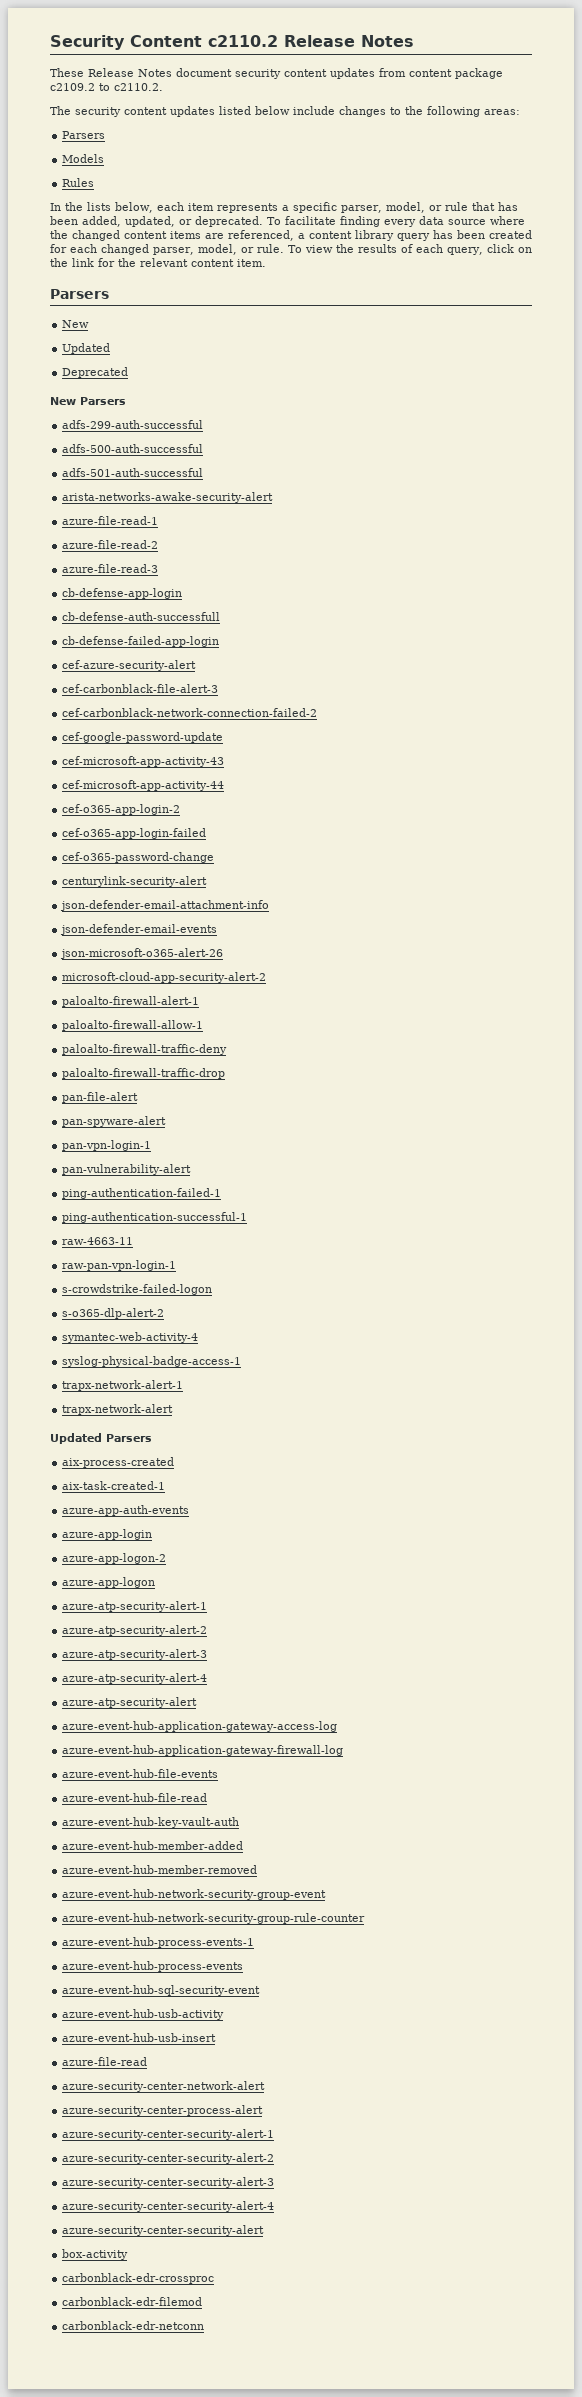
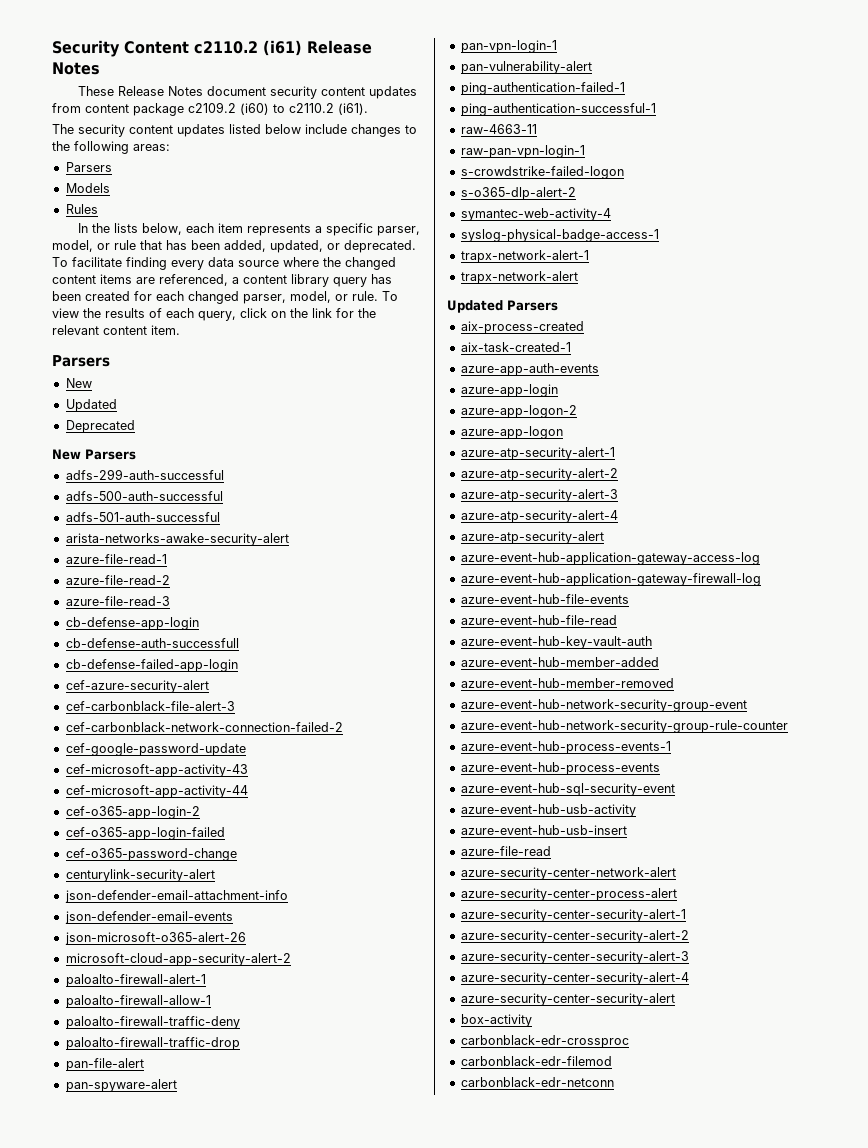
- Security Content c2110.2 Release Notes
+ Security Content c2110.2 (i61) Release Notes
- These Release Notes document security content updates from content package c2109.2 to c2110.2.
+ These Release Notes document security content updates from content package c2109.2 (i60) to c2110.2 (i61).

